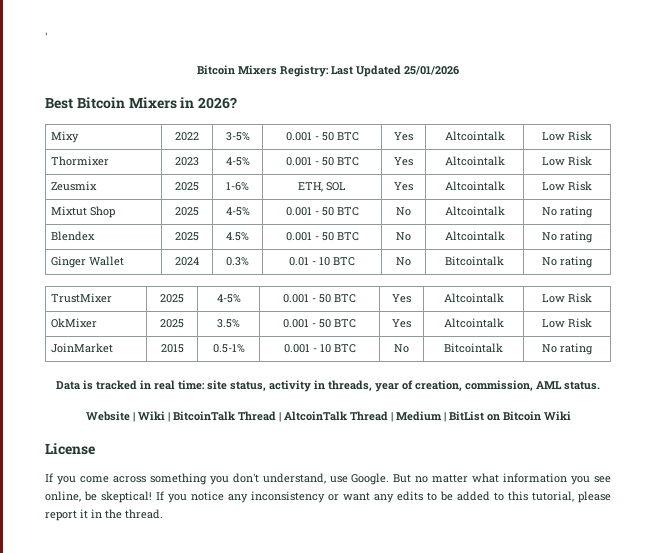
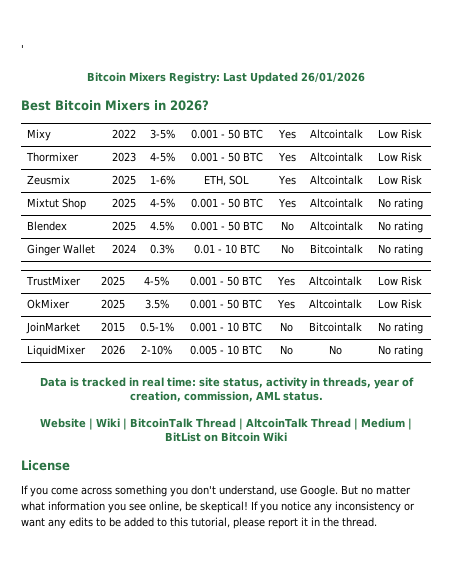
- Bitcoin Mixers Registry: Last Updated 25/01/2026
+ Bitcoin Mixers Registry: Last Updated 26/01/2026
- Mixtut Shop | 2025 | 4-5% | 0.001 - 50 BTC | No | Altcointalk | No rating
+ Mixtut Shop | 2025 | 4-5% | 0.001 - 50 BTC | Yes | Altcointalk | No rating
+ LiquidMixer | 2026 | 2-10% | 0.005 - 10 BTC | No | No | No rating

